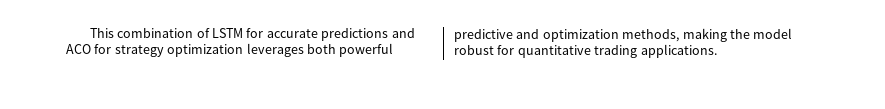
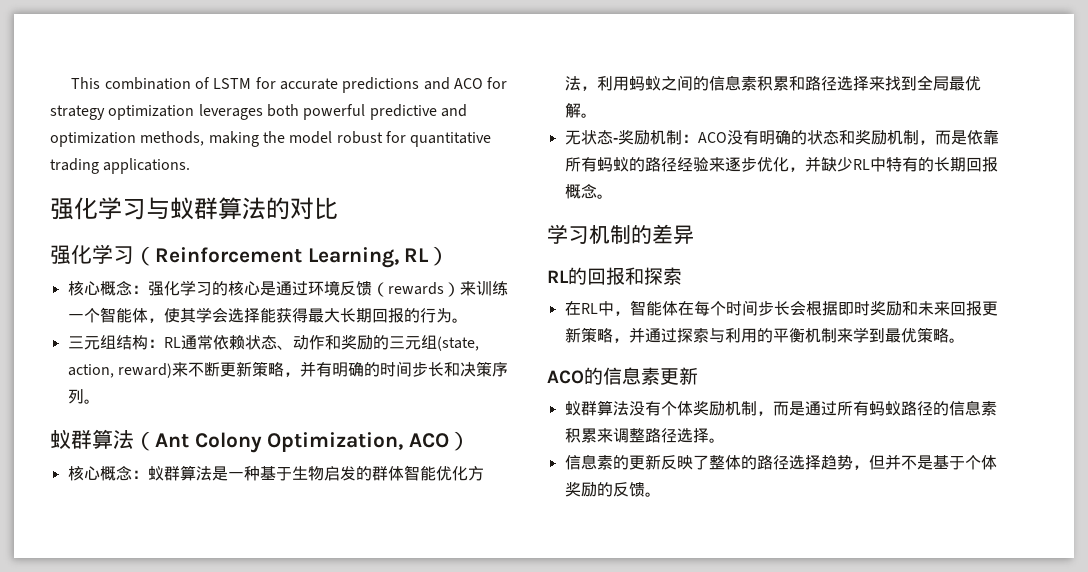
+ 强化学习与蚁群算法的对比
+ 强化学习（Reinforcement Learning, RL）
+ 核心概念：强化学习的核心是通过环境反馈（rewards）来训练一个智能体，使其学会选择能获得最大长期回报的行为。
+ 三元组结构：RL通常依赖状态、动作和奖励的三元组(state, action, reward)来不断更新策略，并有明确的时间步长和决策序列。
+ 蚁群算法（Ant Colony Optimization, ACO）
+ 核心概念：蚁群算法是一种基于生物启发的群体智能优化方法，利用蚂蚁之间的信息素积累和路径选择来找到全局最优解。
+ 无状态-奖励机制：ACO没有明确的状态和奖励机制，而是依靠所有蚂蚁的路径经验来逐步优化，并缺少RL中特有的长期回报概念。
+ 学习机制的差异
+ RL的回报和探索
+ 在RL中，智能体在每个时间步长会根据即时奖励和未来回报更新策略，并通过探索与利用的平衡机制来学到最优策略。
+ ACO的信息素更新
+ 蚁群算法没有个体奖励机制，而是通过所有蚂蚁路径的信息素积累来调整路径选择。
+ 信息素的更新反映了整体的路径选择趋势，但并不是基于个体奖励的反馈。

